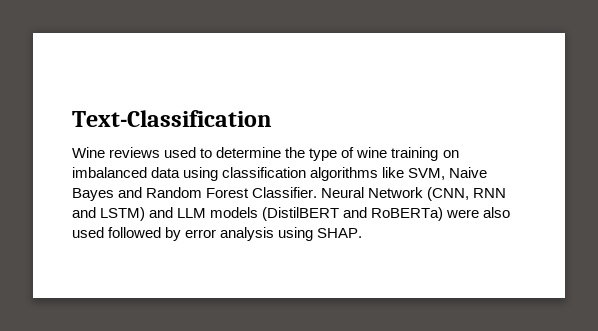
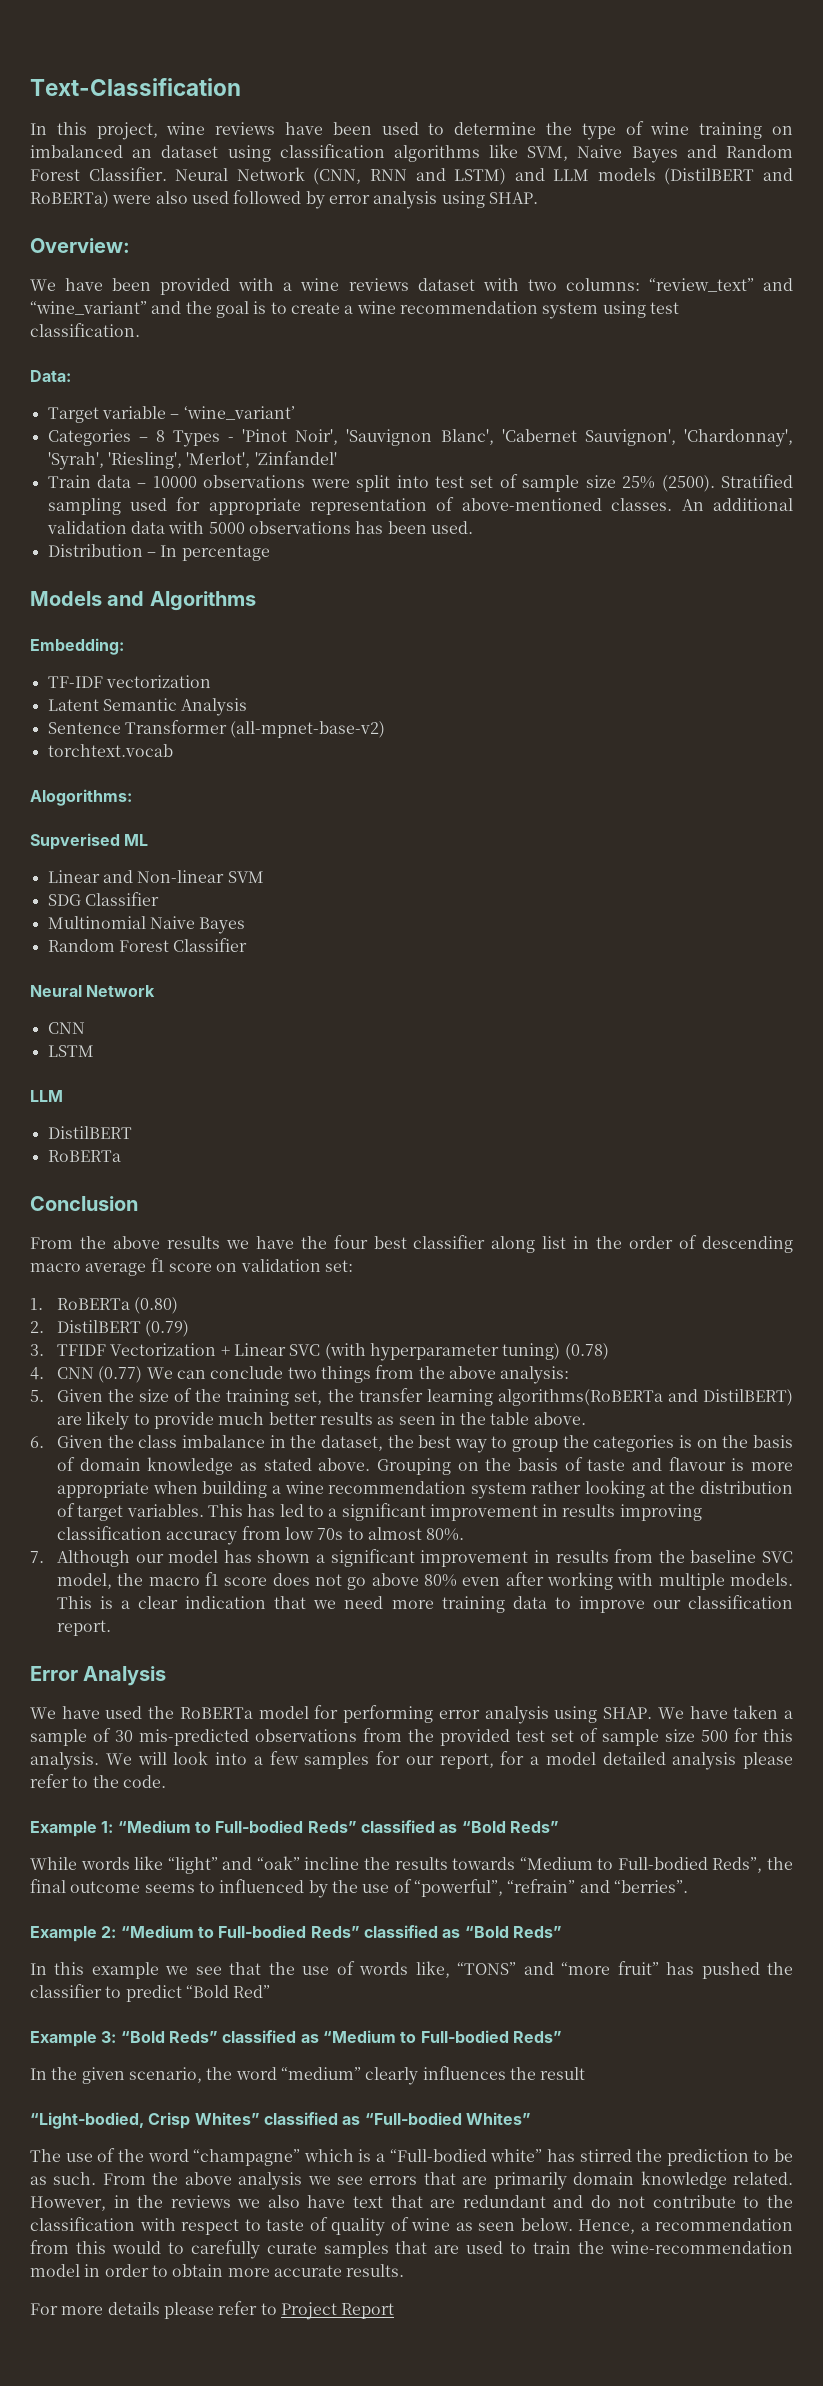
- Wine reviews used to determine the type of wine training on imbalanced data using classification algorithms like SVM, Naive Bayes and Random Forest Classifier.
+ In this project, wine reviews have been used to determine the type of wine training on imbalanced an dataset using classification algorithms like SVM, Naive Bayes and Random Forest Classifier.
+ Overview:
+ We have been provided with a wine reviews dataset with two columns: “review_text” and “wine_variant” and the goal is to create a wine recommendation system using test classification.
+ Data:
+ Target variable – ‘wine_variant’
+ Categories – 8 Types - 'Pinot Noir', 'Sauvignon Blanc', 'Cabernet Sauvignon', 'Chardonnay', 'Syrah', 'Riesling', 'Merlot', 'Zinfandel'
+ Train data – 10000 observations were split into test set of sample size 25% (2500). Stratified sampling used for appropriate representation of above-mentioned classes. An additional validation data with 5000 observations has been used.
+ Distribution – In percentage
+ Models and Algorithms
+ Embedding:
+ TF-IDF vectorization
+ Latent Semantic Analysis
+ Sentence Transformer (all-mpnet-base-v2)
+ torchtext.vocab
+ Alogorithms:
+ Supverised ML
+ Linear and Non-linear SVM
+ SDG Classifier
+ Multinomial Naive Bayes
+ Random Forest Classifier
+ Neural Network
+ CNN
+ LSTM
+ LLM
+ DistilBERT
+ RoBERTa
+ Conclusion
+ From the above results we have the four best classifier along list in the order of descending macro average f1 score on validation set:
+ 1. RoBERTa (0.80)
+ 2. DistilBERT (0.79)
+ 3. TFIDF Vectorization + Linear SVC (with hyperparameter tuning) (0.78)
+ 4. CNN (0.77) We can conclude two things from the above analysis:
+ 5. Given the size of the training set, the transfer learning algorithms(RoBERTa and DistilBERT) are likely to provide much better results as seen in the table above.
+ 6. Given the class imbalance in the dataset, the best way to group the categories is on the basis of domain knowledge as stated above. Grouping on the basis of taste and flavour is more appropriate when building a wine recommendation system rather looking at the distribution of target variables. This has led to a significant improvement in results improving classification accuracy from low 70s to almost 80%.
+ 7. Although our model has shown a significant improvement in results from the baseline SVC model, the macro f1 score does not go above 80% even after working with multiple models. This is a clear indication that we need more training data to improve our classification report.
+ Error Analysis
+ We have used the RoBERTa model for performing error analysis using SHAP. We have taken a sample of 30 mis-predicted observations from the provided test set of sample size 500 for this analysis. We will look into a few samples for our report, for a model detailed analysis please refer to the code.
+ Example 1: “Medium to Full-bodied Reds” classified as “Bold Reds”
+ While words like “light” and “oak” incline the results towards “Medium to Full-bodied Reds”, the final outcome seems to influenced by the use of “powerful”, “refrain” and “berries”.
+ Example 2: “Medium to Full-bodied Reds” classified as “Bold Reds”
+ In this example we see that the use of words like, “TONS” and “more fruit” has pushed the classifier to predict “Bold Red”
+ Example 3: “Bold Reds” classified as “Medium to Full-bodied Reds”
+ In the given scenario, the word “medium” clearly influences the result
+ “Light-bodied, Crisp Whites” classified as “Full-bodied Whites”
+ The use of the word “champagne” which is a “Full-bodied white” has stirred the prediction to be as such. From the above analysis we see errors that are primarily domain knowledge related. However, in the reviews we also have text that are redundant and do not contribute to the classification with respect to taste of quality of wine as seen below. Hence, a recommendation from this would to carefully curate samples that are used to train the wine-recommendation model in order to obtain more accurate results.
+ For more details please refer to Project Report

